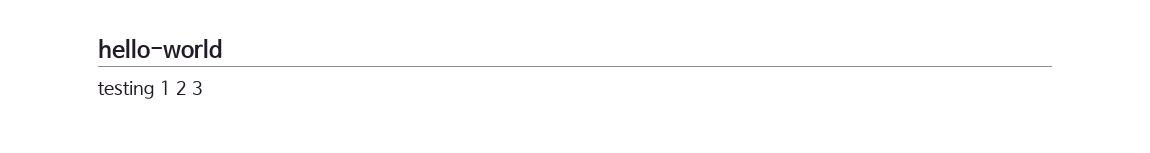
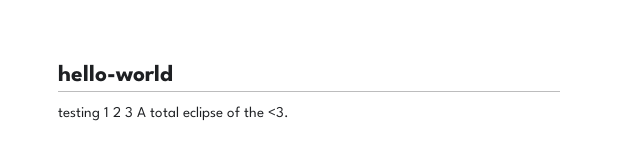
- testing 1 2 3
+ testing 1 2 3 A total eclipse of the <3.

